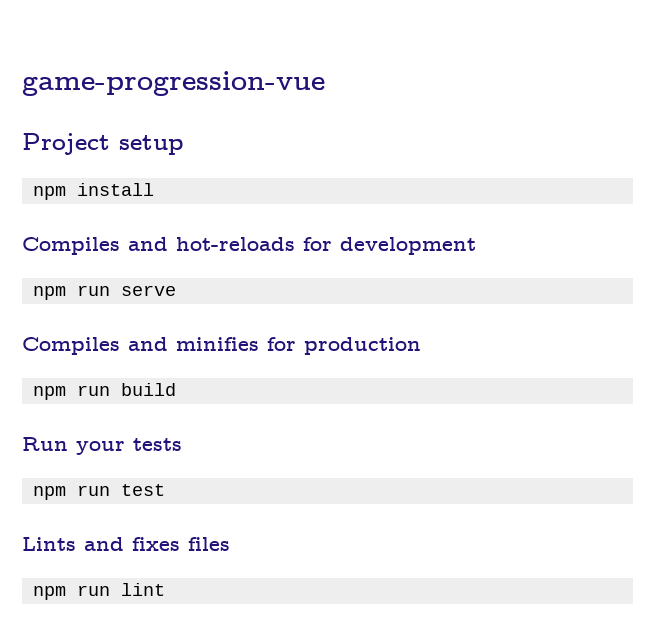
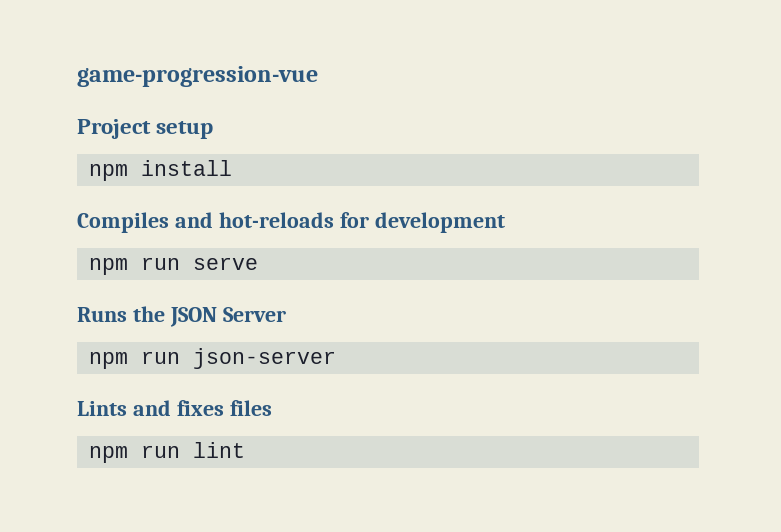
- Compiles and minifies for production
- npm run build
- Run your tests
- npm run test
+ Runs the JSON Server
+ npm run json-server

